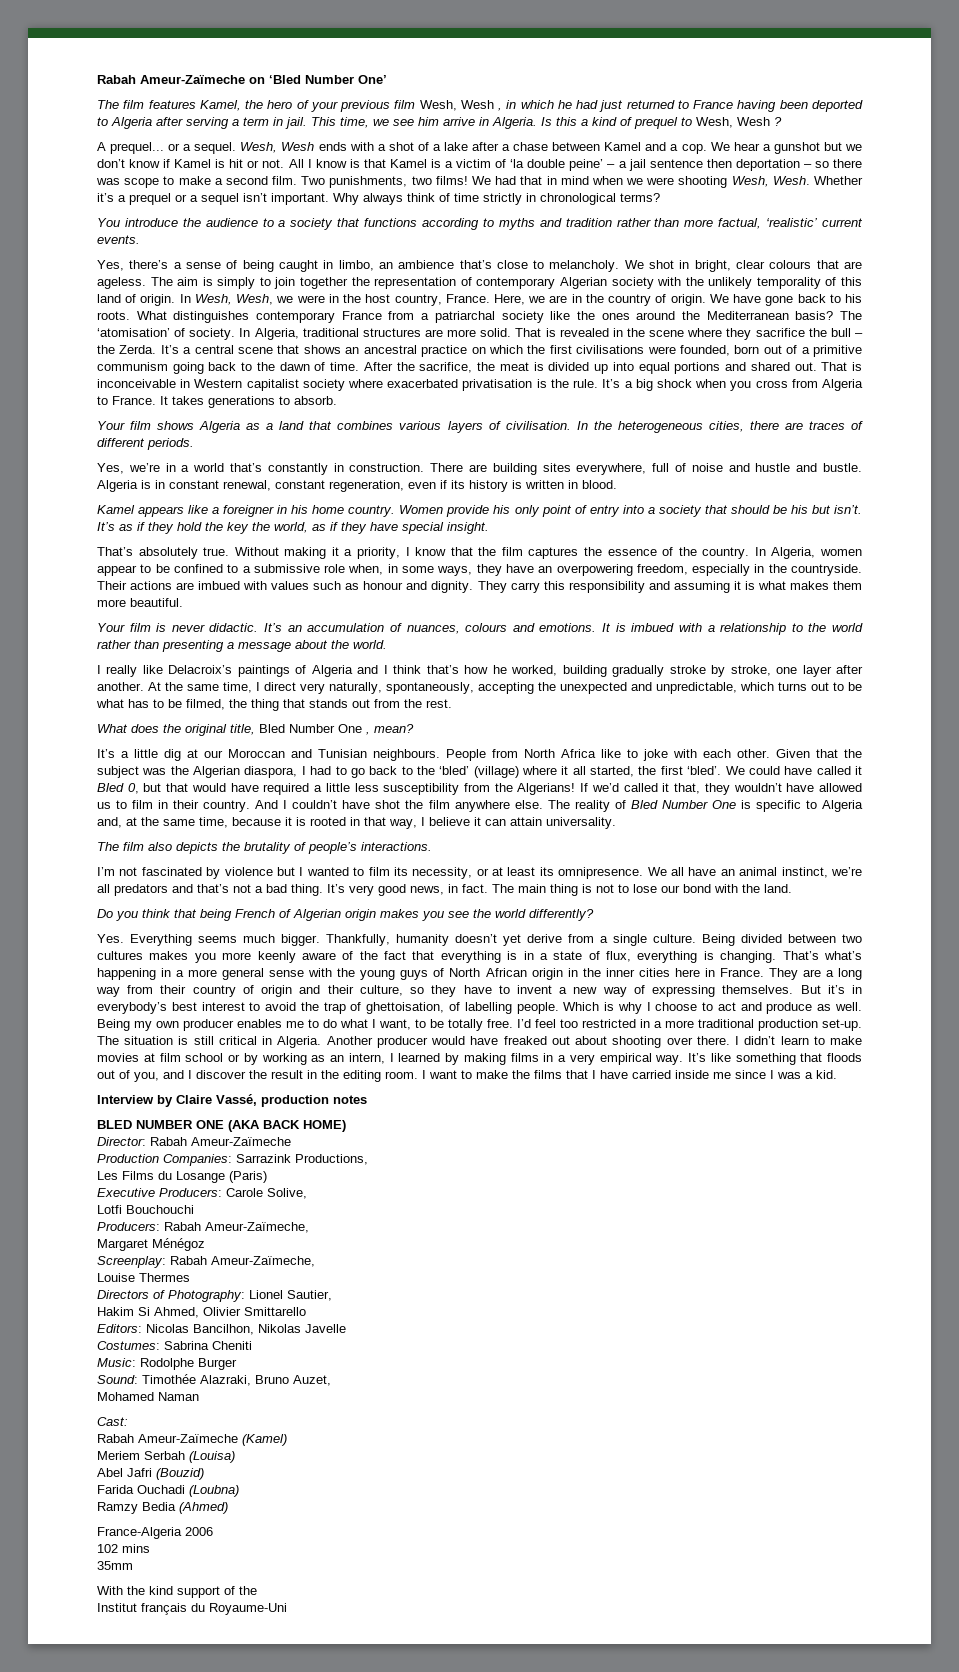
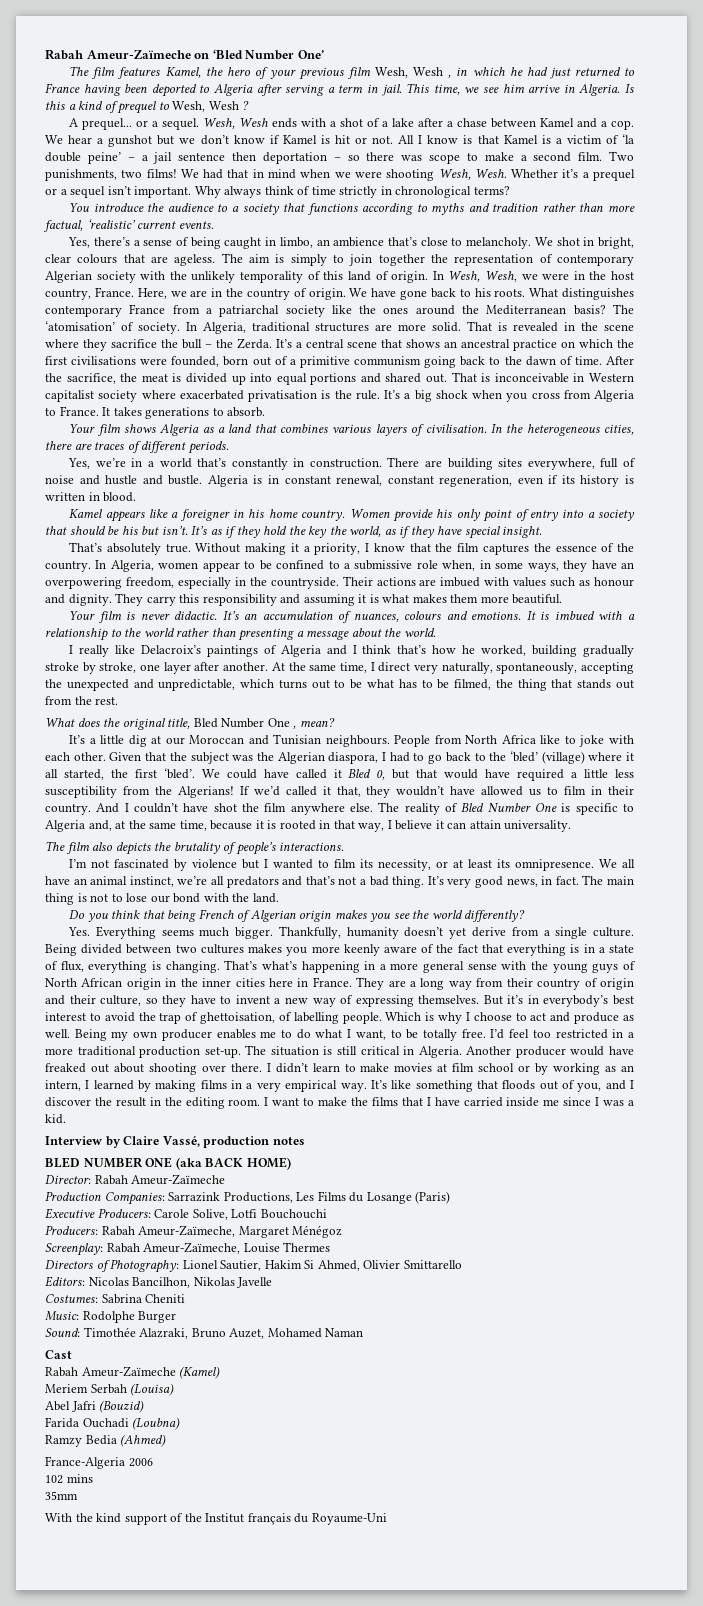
- BLED NUMBER ONE (AKA BACK HOME)
+ BLED NUMBER ONE (aka BACK HOME)
- Production Companies: Sarrazink Productions,
- Les Films du Losange (Paris)
+ Production Companies: Sarrazink Productions, Les Films du Losange (Paris)
- Executive Producers: Carole Solive,
- Lotfi Bouchouchi
+ Executive Producers: Carole Solive, Lotfi Bouchouchi
- Producers: Rabah Ameur-Zaïmeche,
- Margaret Ménégoz
+ Producers: Rabah Ameur-Zaïmeche, Margaret Ménégoz
- Screenplay: Rabah Ameur-Zaïmeche,
- Louise Thermes
+ Screenplay: Rabah Ameur-Zaïmeche, Louise Thermes
- Directors of Photography: Lionel Sautier,
- Hakim Si Ahmed, Olivier Smittarello
+ Directors of Photography: Lionel Sautier, Hakim Si Ahmed, Olivier Smittarello
- Sound: Timothée Alazraki, Bruno Auzet,
- Mohamed Naman
+ Sound: Timothée Alazraki, Bruno Auzet, Mohamed Naman
- Cast:
+ Cast
- With the kind support of the
- Institut français du Royaume-Uni
+ With the kind support of the Institut français du Royaume-Uni

